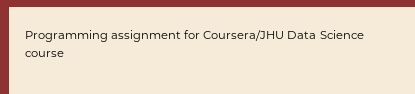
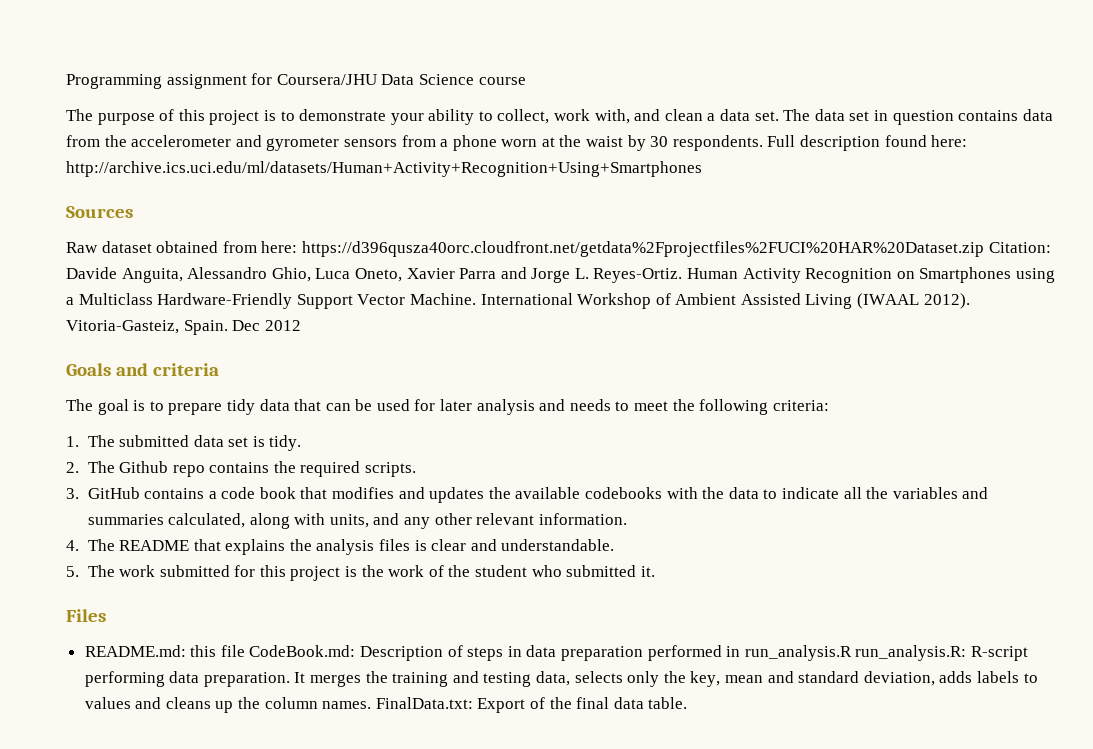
+ The purpose of this project is to demonstrate your ability to collect, work with, and clean a data set. The data set in question contains data from the accelerometer and gyrometer sensors from a phone worn at the waist by 30 respondents. Full description found here: http://archive.ics.uci.edu/ml/datasets/Human+Activity+Recognition+Using+Smartphones
+ Sources
+ Raw dataset obtained from here: https://d396qusza40orc.cloudfront.net/getdata%2Fprojectfiles%2FUCI%20HAR%20Dataset.zip Citation: Davide Anguita, Alessandro Ghio, Luca Oneto, Xavier Parra and Jorge L. Reyes-Ortiz. Human Activity Recognition on Smartphones using a Multiclass Hardware-Friendly Support Vector Machine. International Workshop of Ambient Assisted Living (IWAAL 2012). Vitoria-Gasteiz, Spain. Dec 2012
+ Goals and criteria
+ The goal is to prepare tidy data that can be used for later analysis and needs to meet the following criteria:
+ 1. The submitted data set is tidy.
+ 2. The Github repo contains the required scripts.
+ 3. GitHub contains a code book that modifies and updates the available codebooks with the data to indicate all the variables and summaries calculated, along with units, and any other relevant information.
+ 4. The README that explains the analysis files is clear and understandable.
+ 5. The work submitted for this project is the work of the student who submitted it.
+ Files
+ README.md: this file CodeBook.md: Description of steps in data preparation performed in run_analysis.R run_analysis.R: R-script performing data preparation. It merges the training and testing data, selects only the key, mean and standard deviation, adds labels to values and cleans up the column names. FinalData.txt: Export of the final data table.

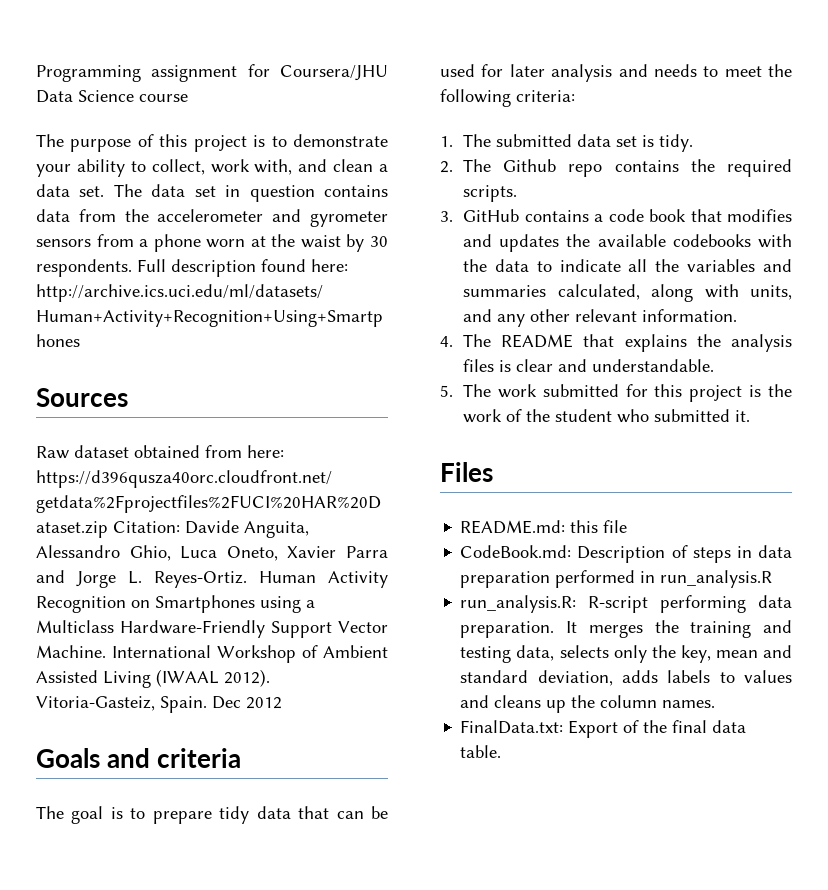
- README.md: this file CodeBook.md: Description of steps in data preparation performed in run_analysis.R run_analysis.R: R-script performing data preparation.
+ README.md: this file
+ CodeBook.md: Description of steps in data preparation performed in run_analysis.R
+ run_analysis.R: R-script performing data preparation.
- It merges the training and testing data, selects only the key, mean and standard deviation, adds labels to values and cleans up the column names. FinalData.txt: Export of the final data table.
+ It merges the training and testing data, selects only the key, mean and standard deviation, adds labels to values and cleans up the column names.
+ FinalData.txt: Export of the final data table.

